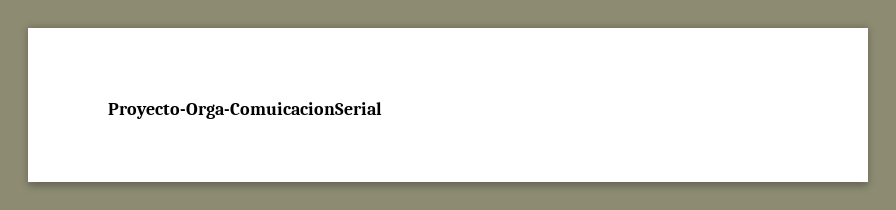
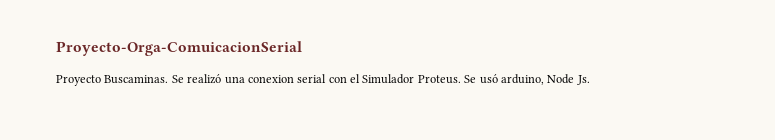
+ Proyecto Buscaminas. Se realizó una conexion serial con el Simulador Proteus. Se usó arduino, Node Js.

